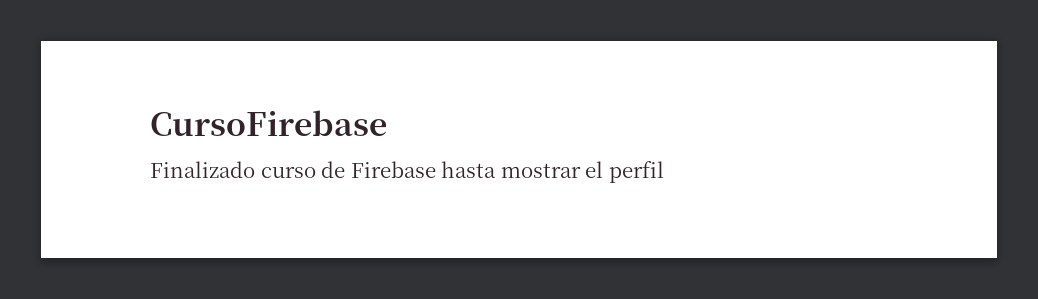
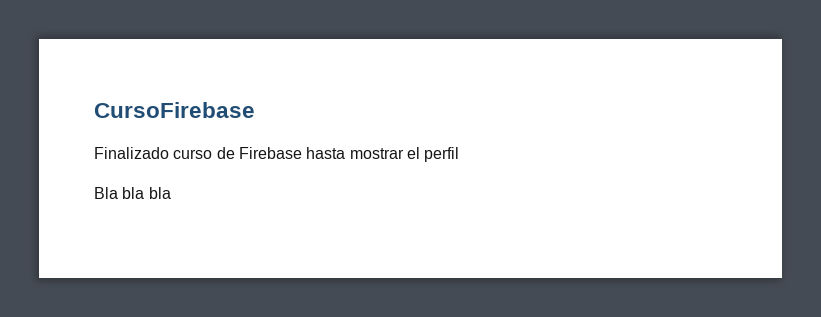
+ Bla bla bla

